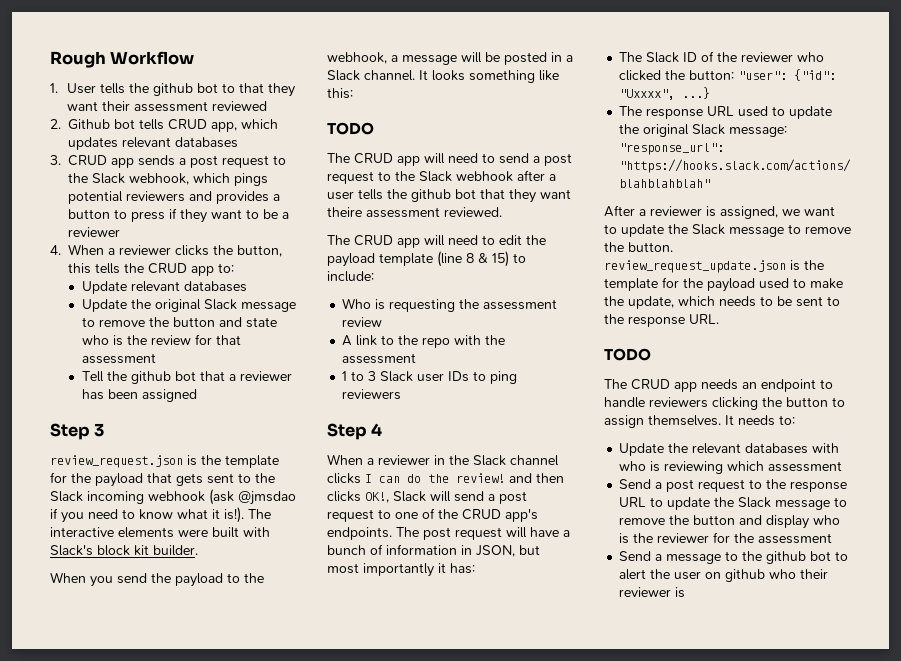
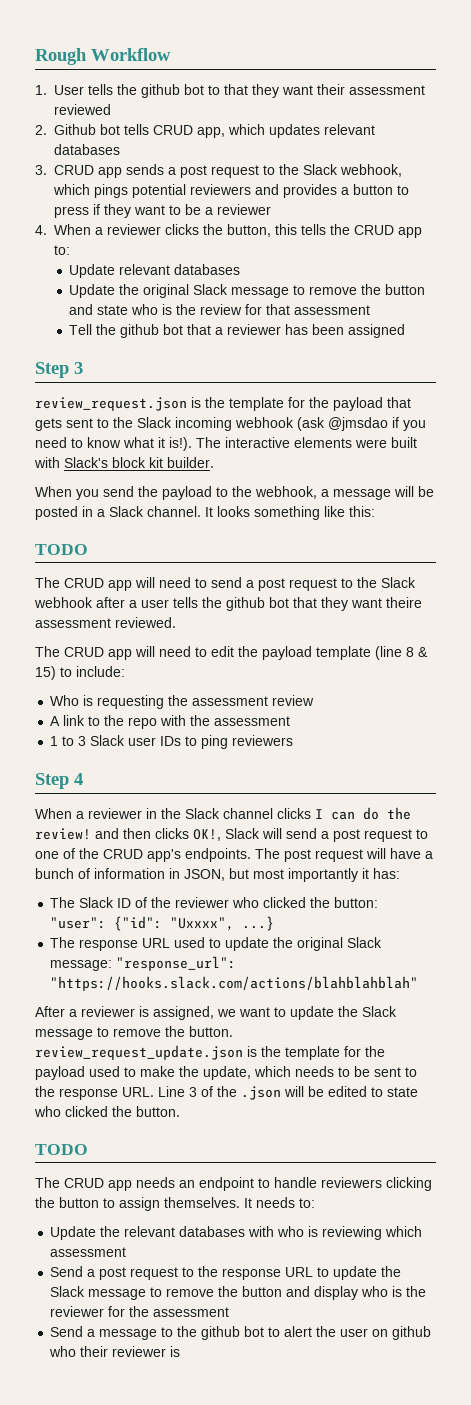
- After a reviewer is assigned, we want to update the Slack message to remove the button. review_request_update.json is the template for the payload used to make the update, which needs to be sent to the response URL.
+ After a reviewer is assigned, we want to update the Slack message to remove the button. review_request_update.json is the template for the payload used to make the update, which needs to be sent to the response URL. Line 3 of the .json will be edited to state who clicked the button.

